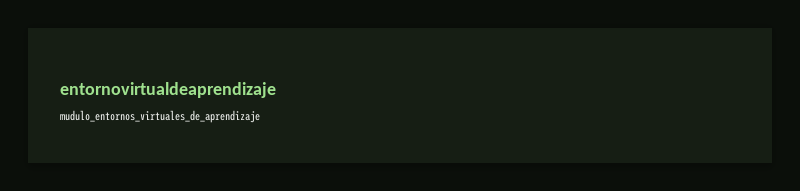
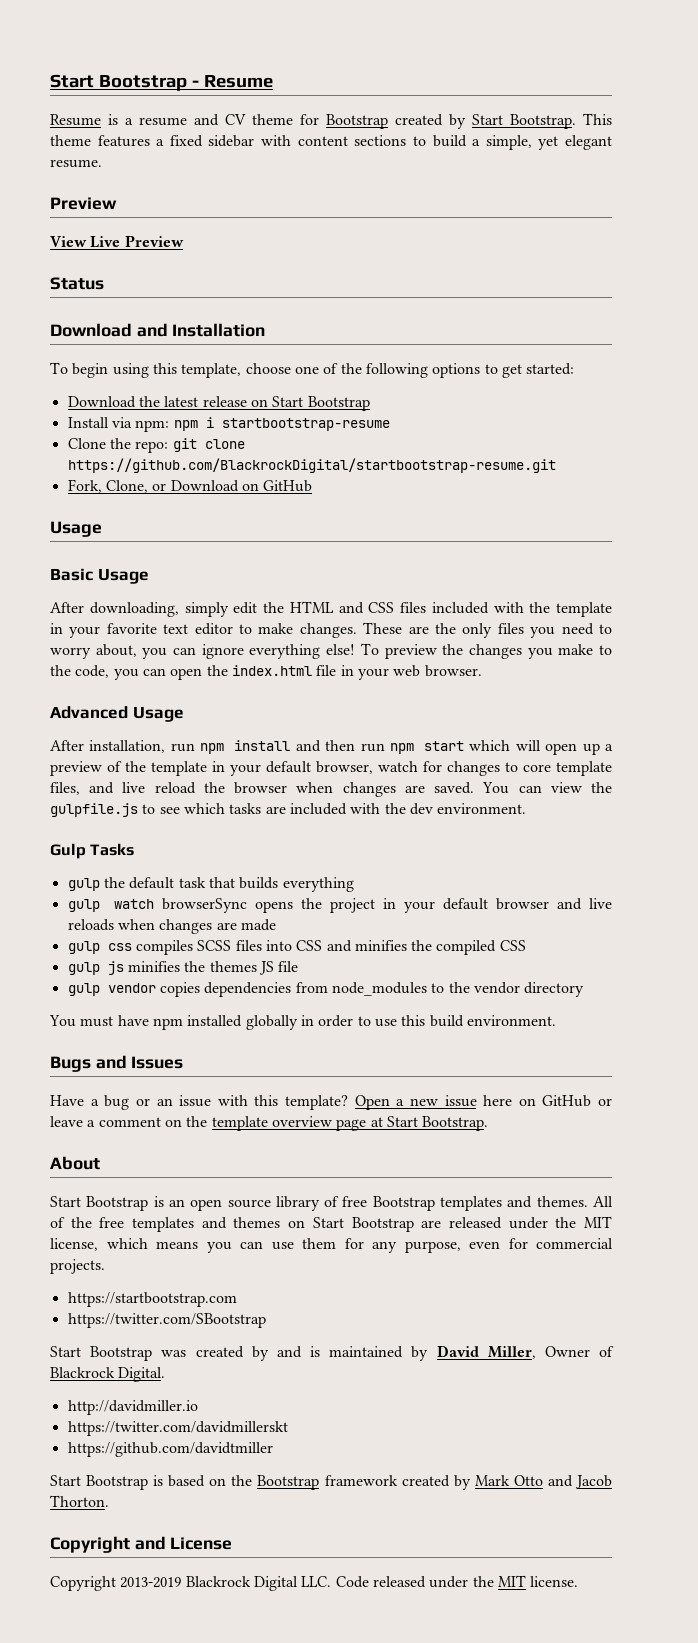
- entornovirtualdeaprendizaje
- mudulo_entornos_virtuales_de_aprendizaje
+ Start Bootstrap - Resume
+ Resume is a resume and CV theme for Bootstrap created by Start Bootstrap. This theme features a fixed sidebar with content sections to build a simple, yet elegant resume.
+ Preview
+ View Live Preview
+ Status
+ Download and Installation
+ To begin using this template, choose one of the following options to get started:
+ Download the latest release on Start Bootstrap
+ Install via npm: npm i startbootstrap-resume
+ Clone the repo: git clone https://github.com/BlackrockDigital/startbootstrap-resume.git
+ Fork, Clone, or Download on GitHub
+ Usage
+ Basic Usage
+ After downloading, simply edit the HTML and CSS files included with the template in your favorite text editor to make changes. These are the only files you need to worry about, you can ignore everything else! To preview the changes you make to the code, you can open the index.html file in your web browser.
+ Advanced Usage
+ After installation, run npm install and then run npm start which will open up a preview of the template in your default browser, watch for changes to core template files, and live reload the browser when changes are saved. You can view the gulpfile.js to see which tasks are included with the dev environment.
+ Gulp Tasks
+ gulp the default task that builds everything
+ gulp watch browserSync opens the project in your default browser and live reloads when changes are made
+ gulp css compiles SCSS files into CSS and minifies the compiled CSS
+ gulp js minifies the themes JS file
+ gulp vendor copies dependencies from node_modules to the vendor directory
+ You must have npm installed globally in order to use this build environment.
+ Bugs and Issues
+ Have a bug or an issue with this template? Open a new issue here on GitHub or leave a comment on the template overview page at Start Bootstrap.
+ About
+ Start Bootstrap is an open source library of free Bootstrap templates and themes. All of the free templates and themes on Start Bootstrap are released under the MIT license, which means you can use them for any purpose, even for commercial projects.
+ https://startbootstrap.com
+ https://twitter.com/SBootstrap
+ Start Bootstrap was created by and is maintained by David Miller, Owner of Blackrock Digital.
+ http://davidmiller.io
+ https://twitter.com/davidmillerskt
+ https://github.com/davidtmiller
+ Start Bootstrap is based on the Bootstrap framework created by Mark Otto and Jacob Thorton.
+ Copyright and License
+ Copyright 2013-2019 Blackrock Digital LLC. Code released under the MIT license.

